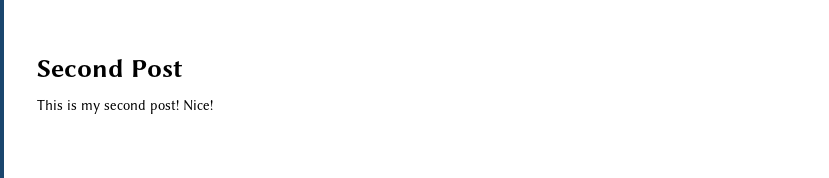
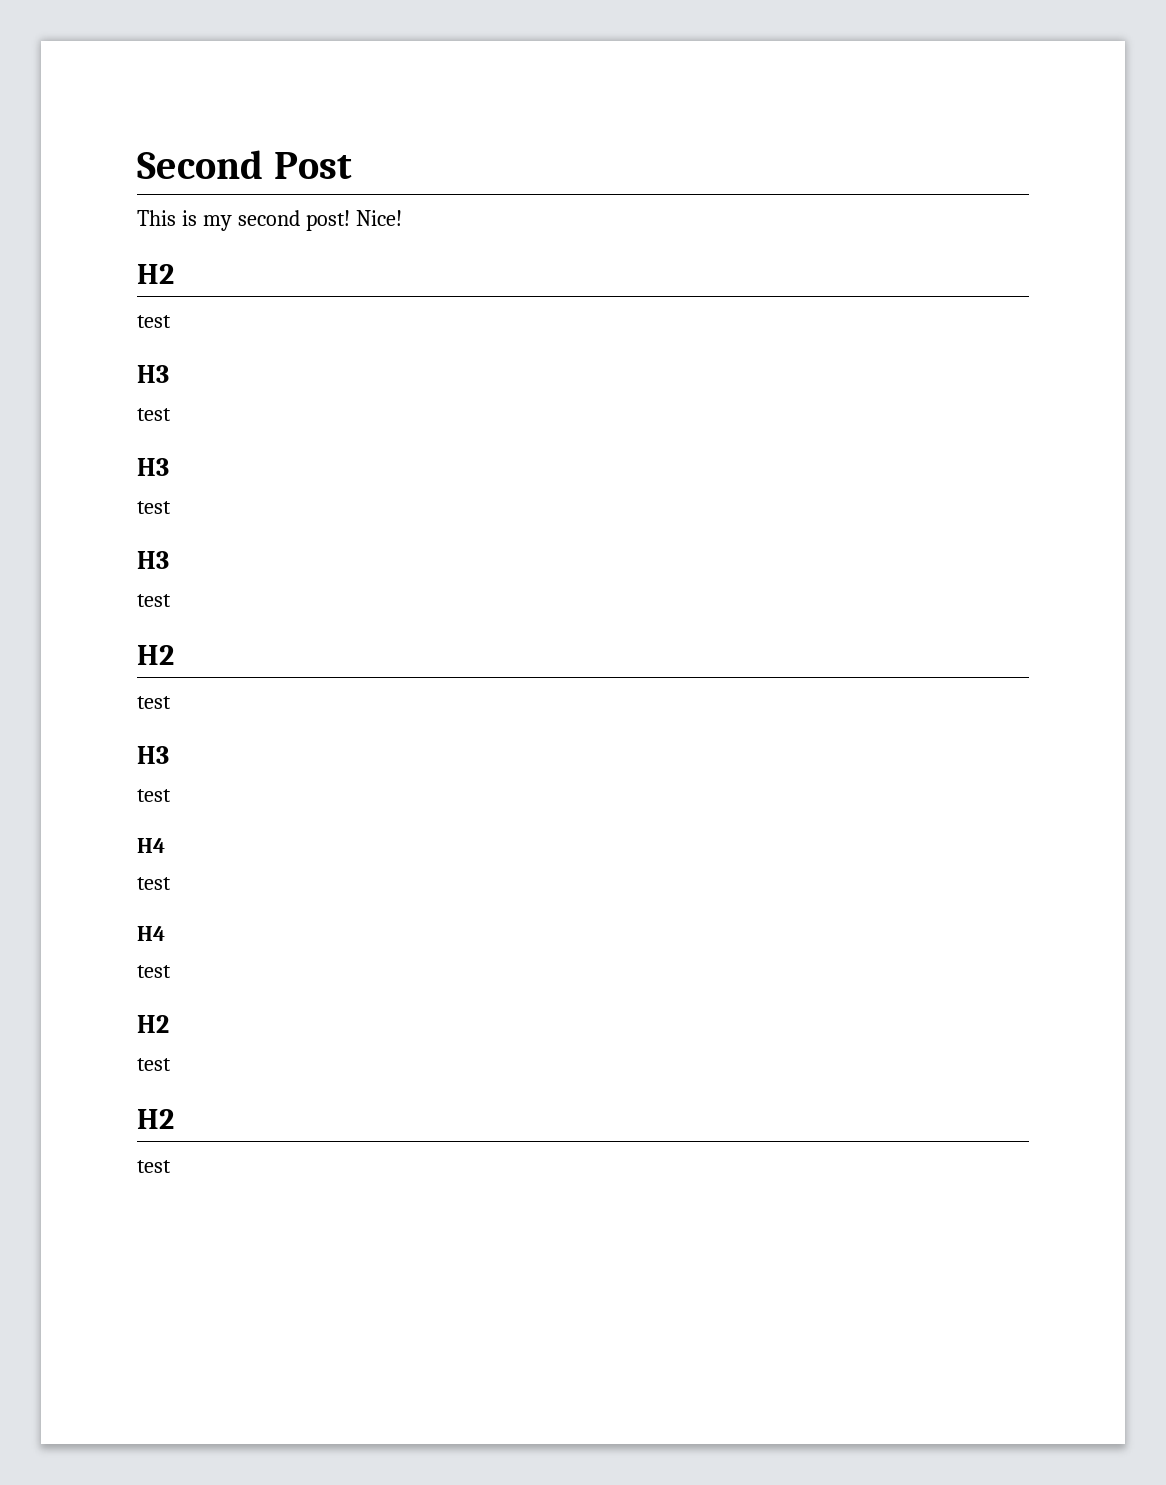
  Nice!
+ H2
+ test
+ H3
+ test
+ H3
+ test
+ H3
+ test
+ H2
+ test
+ H3
+ test
+ H4
+ test
+ H4
+ test
+ H2
+ test
+ H2
+ test

